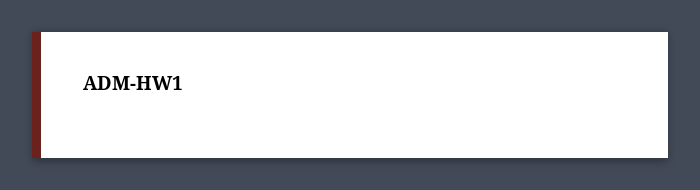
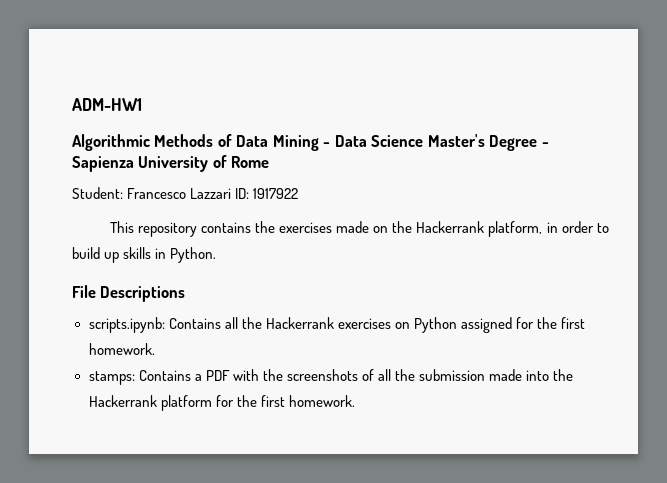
+ Algorithmic Methods of Data Mining - Data Science Master's Degree - Sapienza University of Rome
+ Student: Francesco Lazzari ID: 1917922
+ This repository contains the exercises made on the Hackerrank platform, in order to build up skills in Python.
+ File Descriptions
+ scripts.ipynb: Contains all the Hackerrank exercises on Python assigned for the first homework.
+ stamps: Contains a PDF with the screenshots of all the submission made into the Hackerrank platform for the first homework.

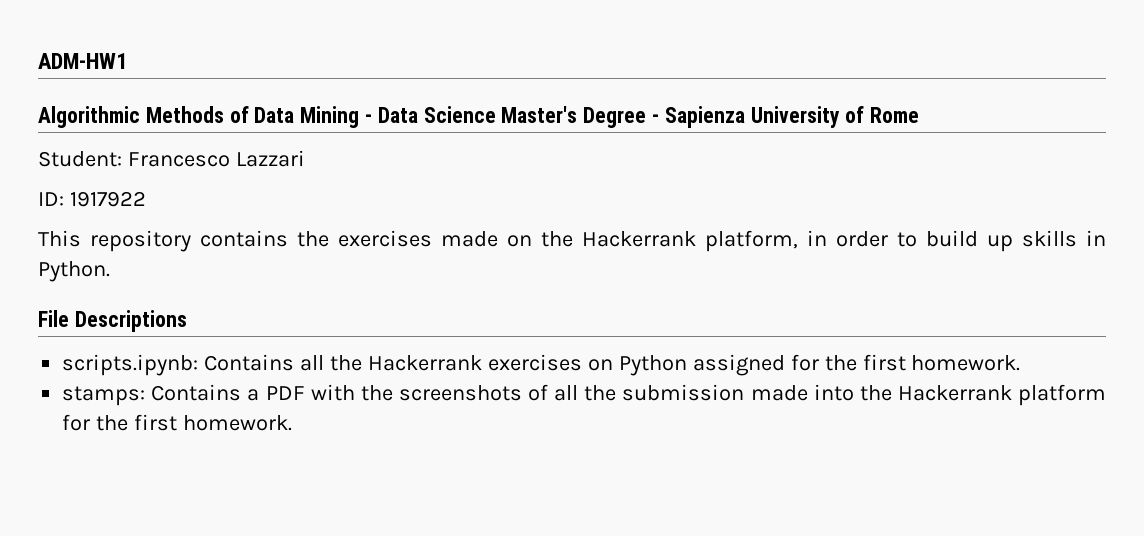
- Student: Francesco Lazzari ID: 1917922
+ Student: Francesco Lazzari
+ ID: 1917922

